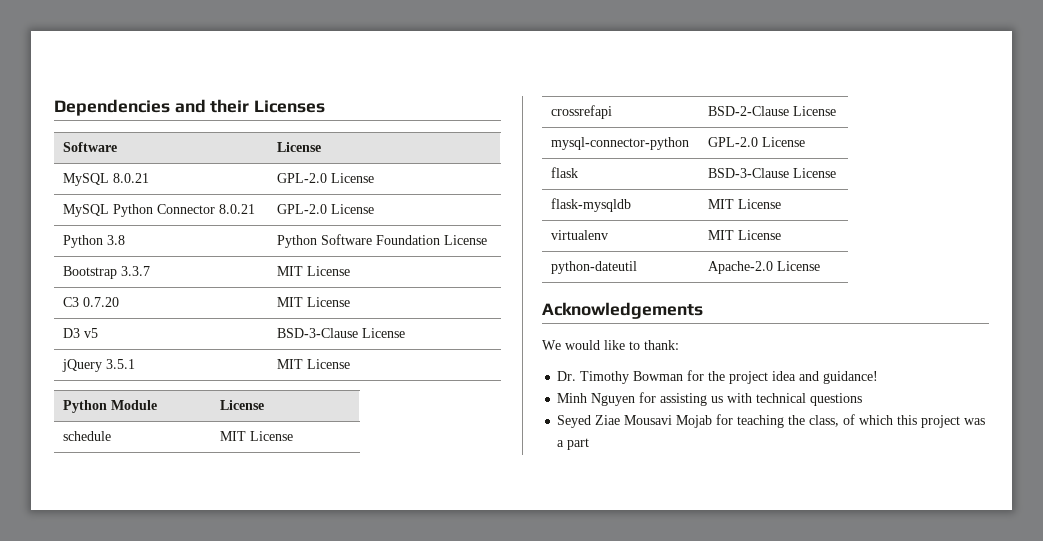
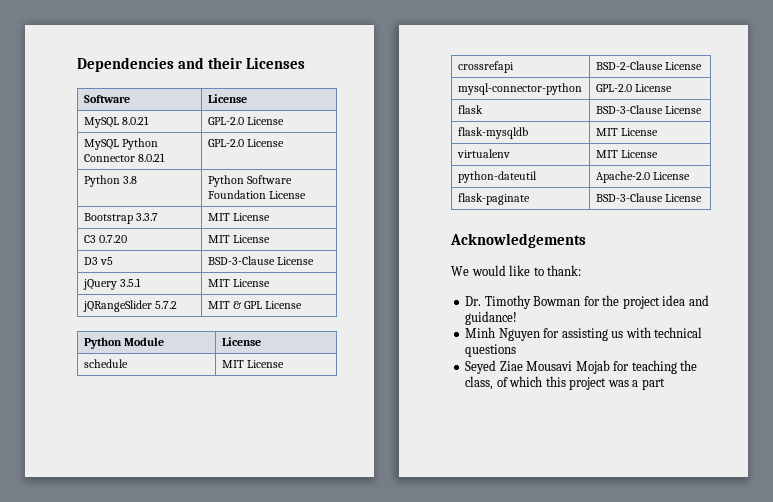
+ jQRangeSlider 5.7.2 | MIT & GPL License
+ flask-paginate | BSD-3-Clause License

